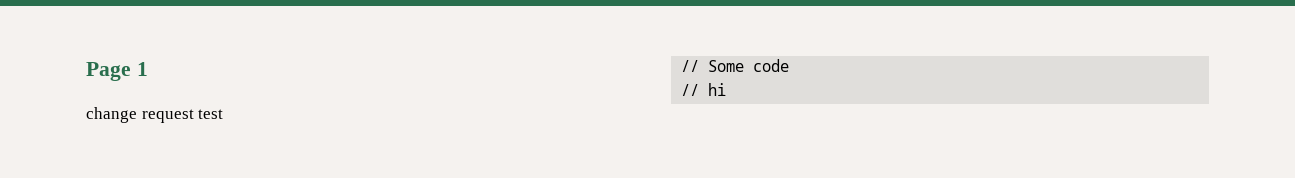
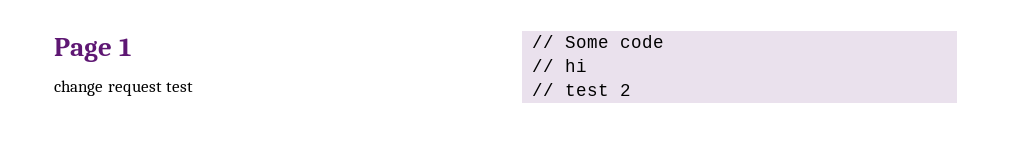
+ // test 2

